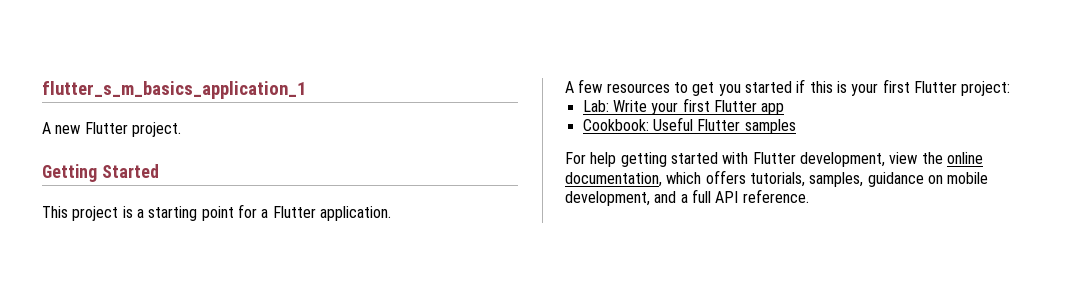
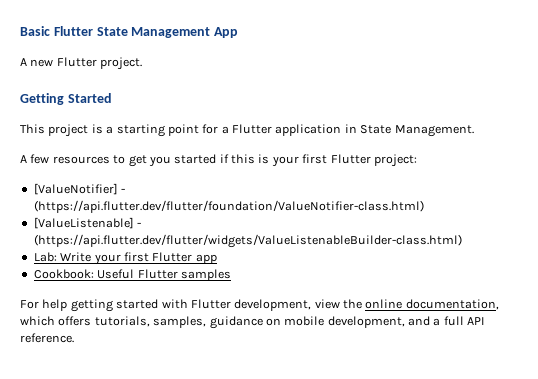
- flutter_s_m_basics_application_1
+ Basic Flutter State Management App
- This project is a starting point for a Flutter application.
+ This project is a starting point for a Flutter application in State Management.
+ [ValueNotifier] - (https://api.flutter.dev/flutter/foundation/ValueNotifier-class.html)
+ [ValueListenable] - (https://api.flutter.dev/flutter/widgets/ValueListenableBuilder-class.html)

